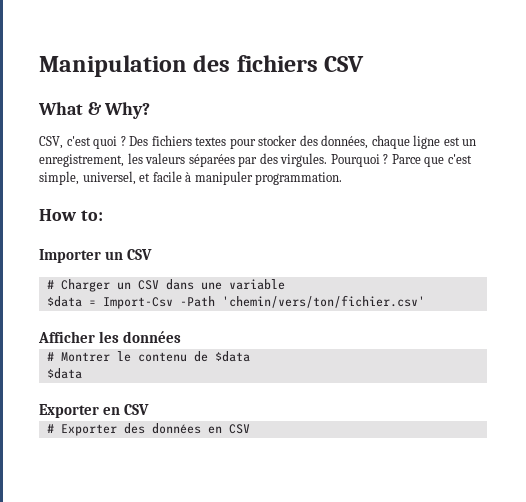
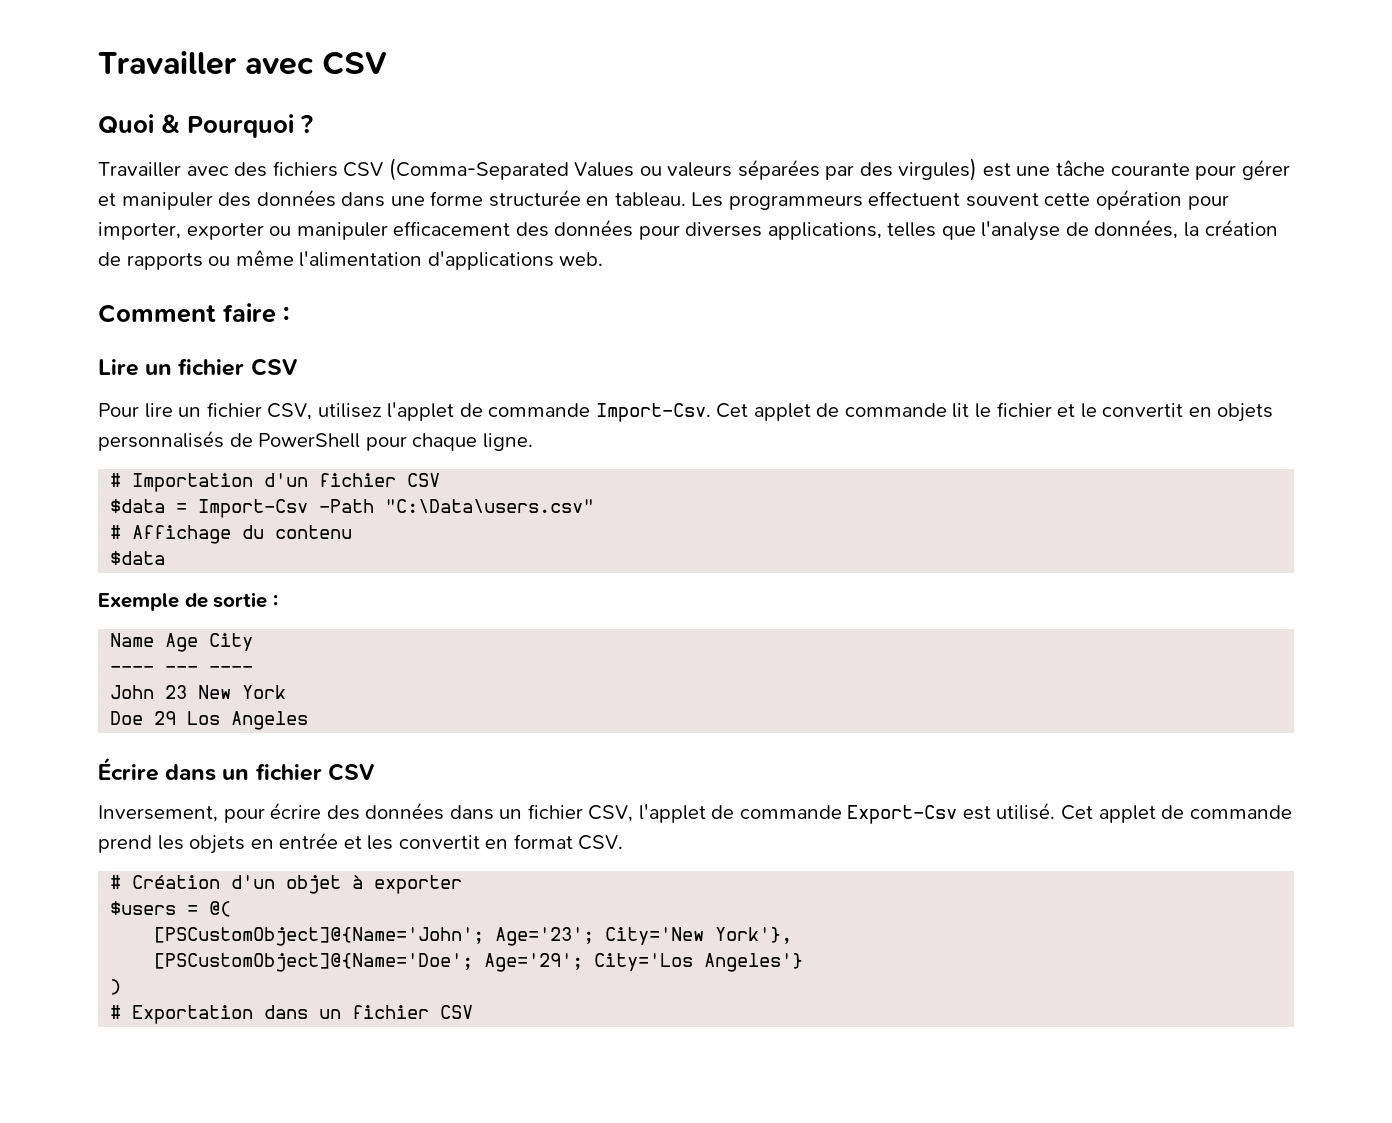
- Manipulation des fichiers CSV
- What & Why?
- CSV, c'est quoi ? Des fichiers textes pour stocker des données, chaque ligne est un enregistrement, les valeurs séparées par des virgules. Pourquoi ? Parce que c'est simple, universel, et facile à manipuler programmation.
- How to:
- Importer un CSV
- # Charger un CSV dans une variable
+ Travailler avec CSV
+ Quoi & Pourquoi ?
+ Travailler avec des fichiers CSV (Comma-Separated Values ou valeurs séparées par des virgules) est une tâche courante pour gérer et manipuler des données dans une forme structurée en tableau. Les programmeurs effectuent souvent cette opération pour importer, exporter ou manipuler efficacement des données pour diverses applications, telles que l'analyse de données, la création de rapports ou même l'alimentation d'applications web.
+ Comment faire :
+ Lire un fichier CSV
+ Pour lire un fichier CSV, utilisez l'applet de commande Import-Csv. Cet applet de commande lit le fichier et le convertit en objets personnalisés de PowerShell pour chaque ligne.
+ # Importation d'un fichier CSV
- $data = Import-Csv -Path 'chemin/vers/ton/fichier.csv'
- Afficher les données
- # Montrer le contenu de $data
+ $data = Import-Csv -Path "C:\Data\users.csv"
+ # Affichage du contenu
  $data
- Exporter en CSV
- # Exporter des données en CSV
+ Exemple de sortie :
+ Name Age City
+ ---- --- ----
+ John 23 New York
+ Doe 29 Los Angeles
+ Écrire dans un fichier CSV
+ Inversement, pour écrire des données dans un fichier CSV, l'applet de commande Export-Csv est utilisé. Cet applet de commande prend les objets en entrée et les convertit en format CSV.
+ # Création d'un objet à exporter
+ $users = @(
+ [PSCustomObject]@{Name='John'; Age='23'; City='New York'},
+ [PSCustomObject]@{Name='Doe'; Age='29'; City='Los Angeles'}
+ )
+ # Exportation dans un fichier CSV

